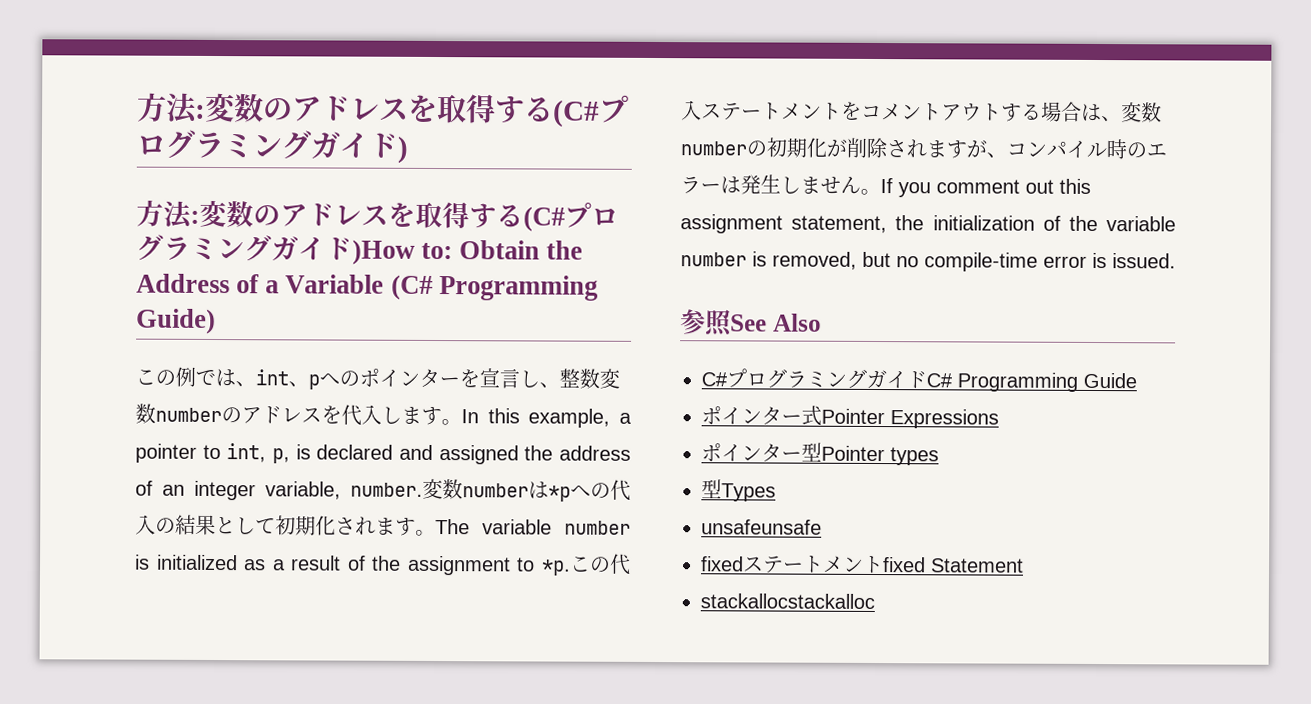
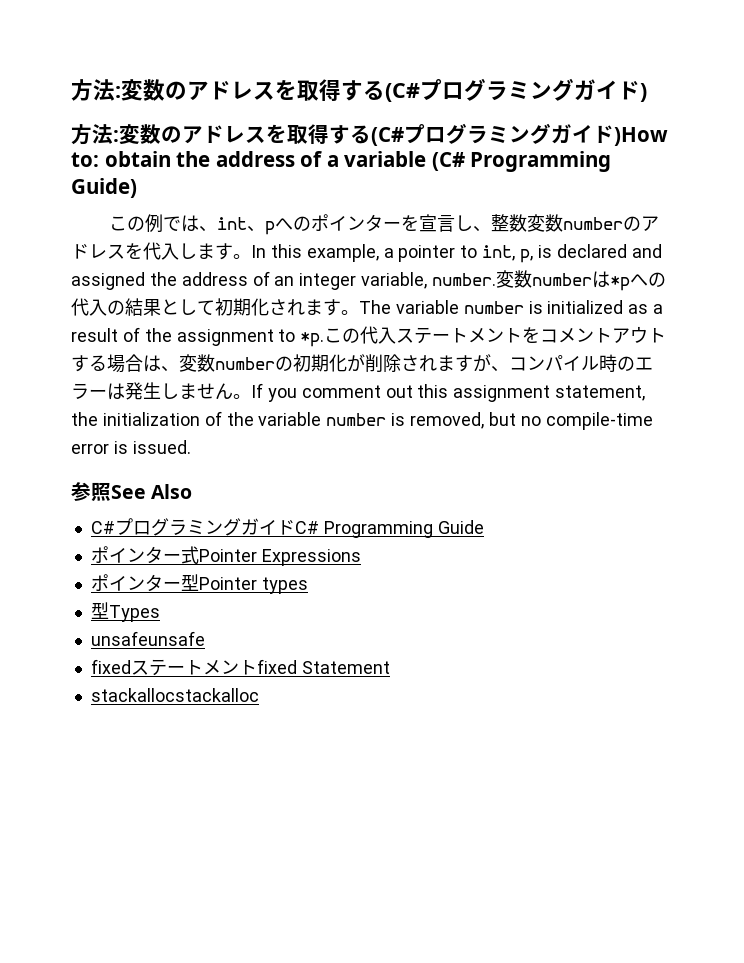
- 方法:変数のアドレスを取得する(C#プログラミングガイド)How to: Obtain the Address of a Variable (C# Programming Guide)
+ 方法:変数のアドレスを取得する(C#プログラミングガイド)How to: obtain the address of a variable (C# Programming Guide)

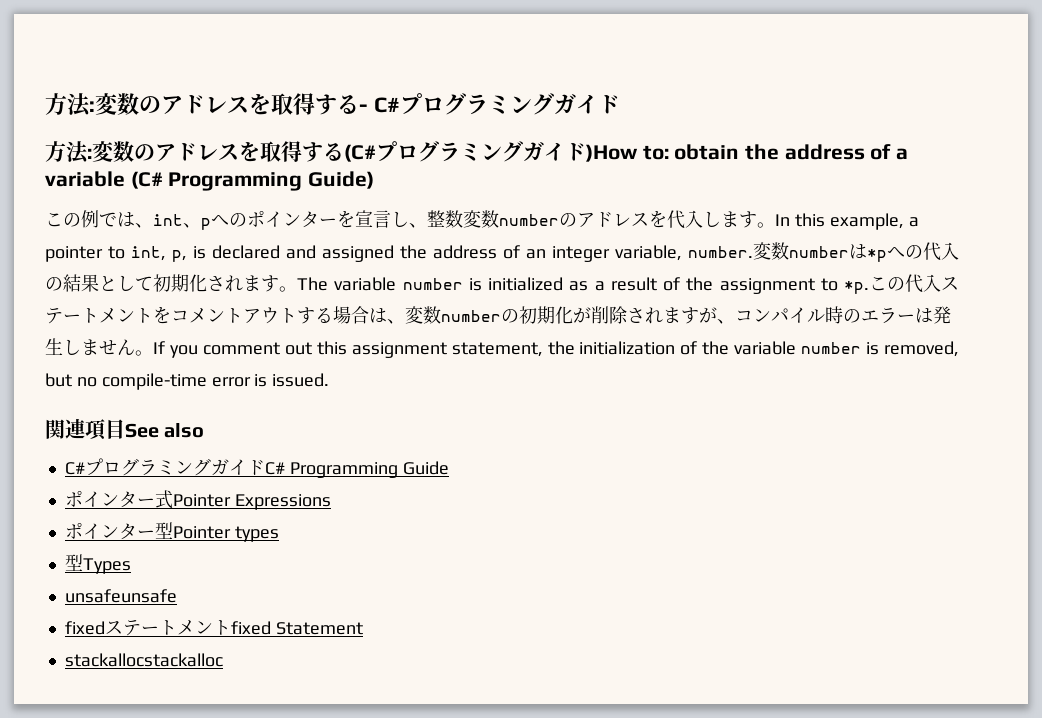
- 方法:変数のアドレスを取得する(C#プログラミングガイド)
+ 方法:変数のアドレスを取得する- C#プログラミングガイド
- 参照See Also
+ 関連項目See also

